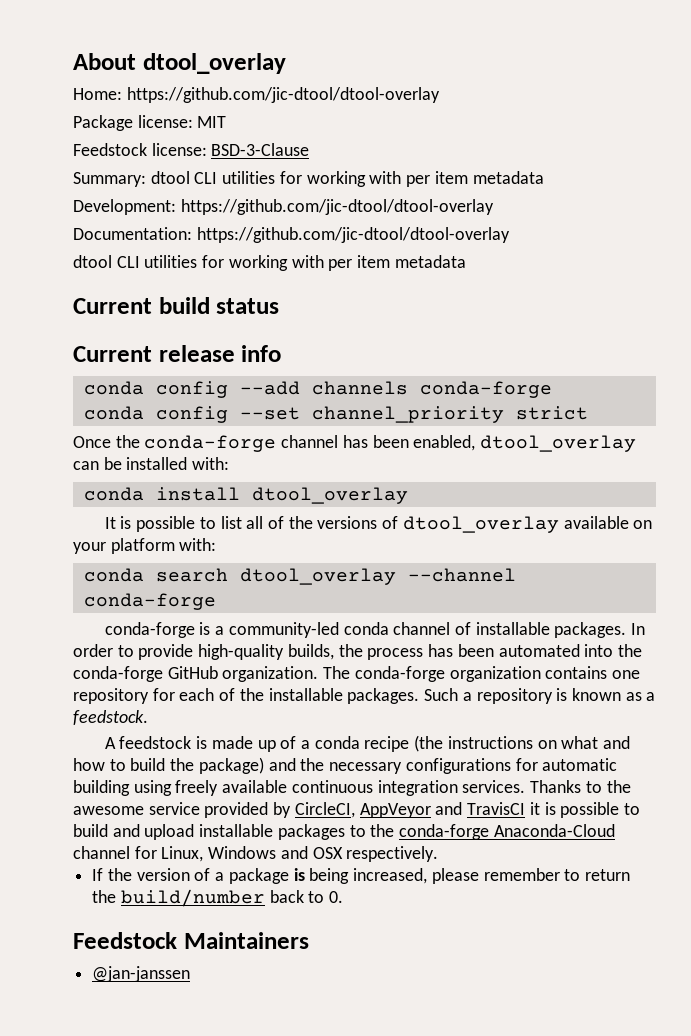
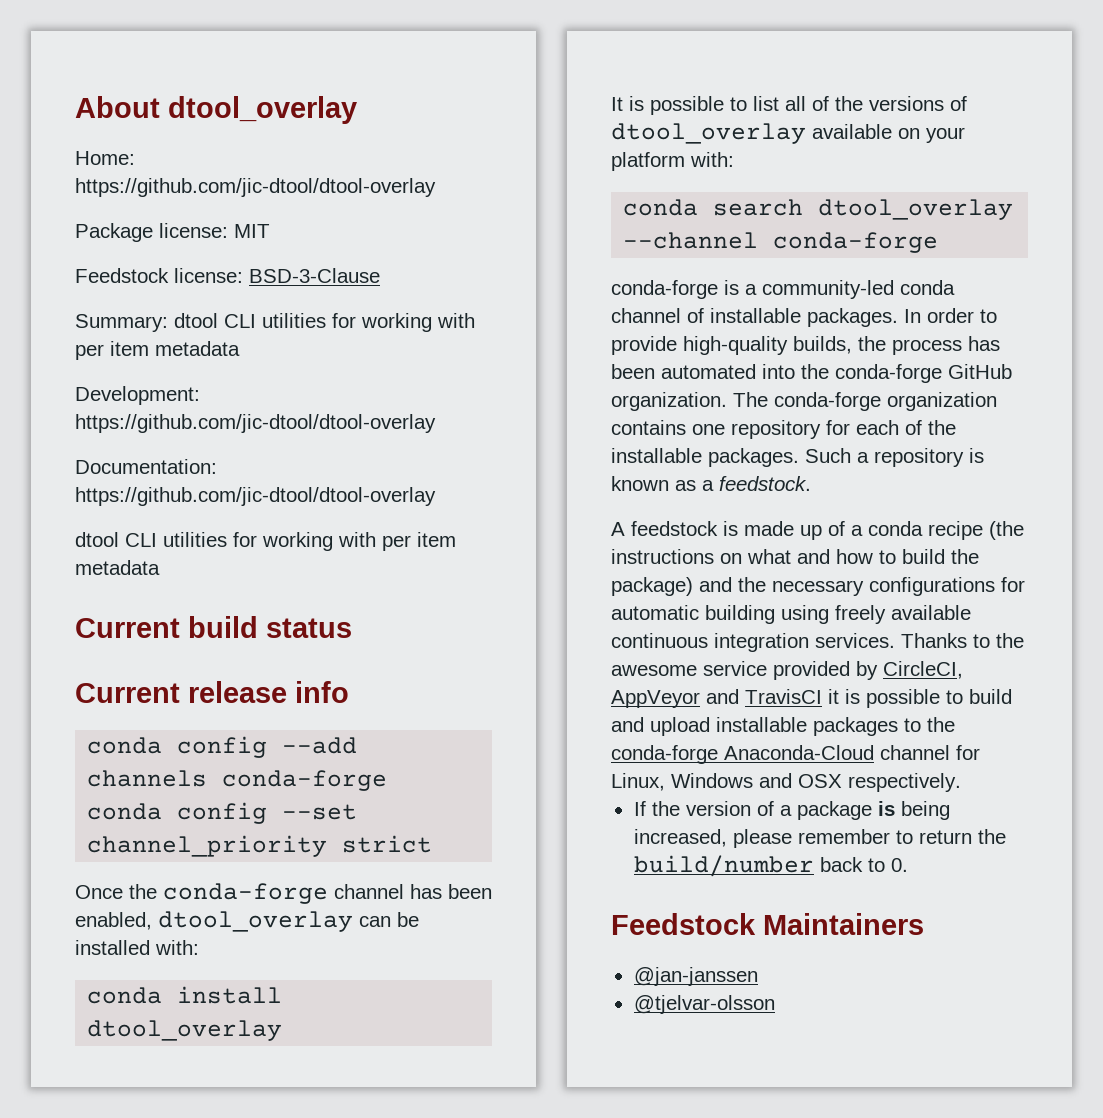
+ @tjelvar-olsson

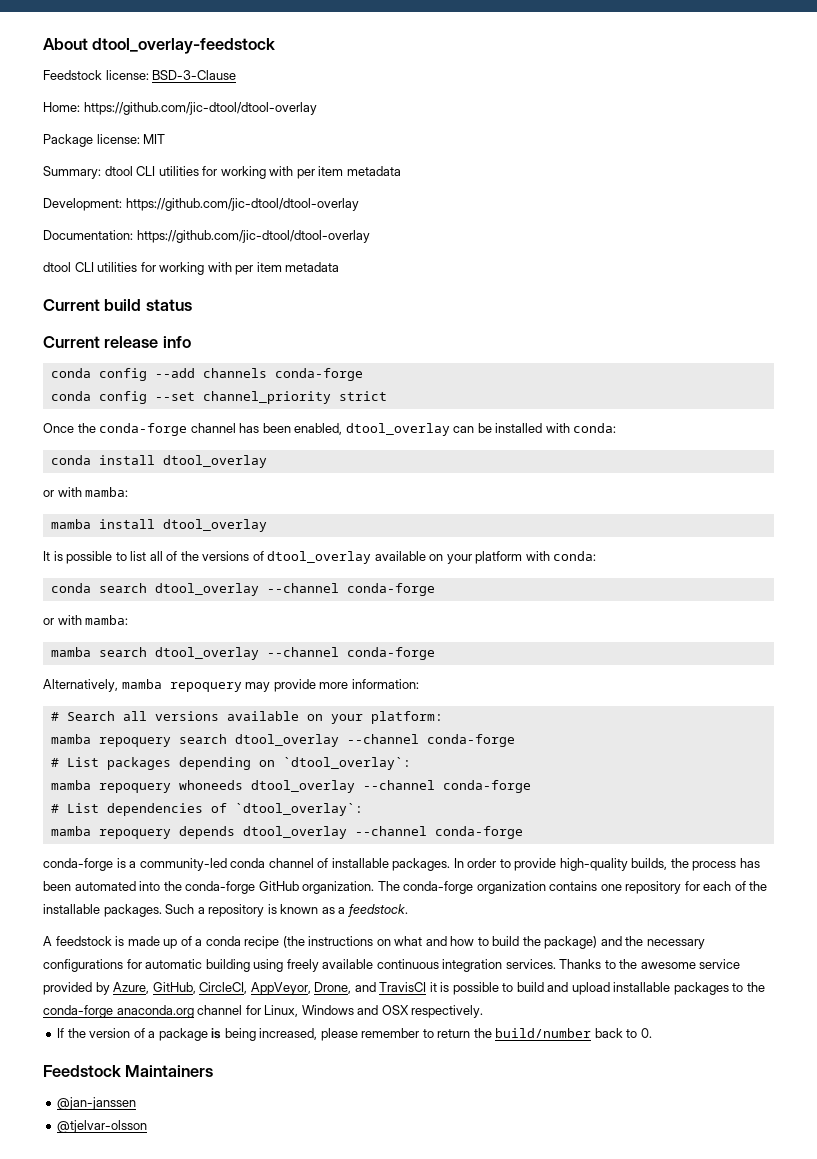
- About dtool_overlay
+ About dtool_overlay-feedstock
+ Feedstock license: BSD-3-Clause
- Feedstock license: BSD-3-Clause
- Once the conda-forge channel has been enabled, dtool_overlay can be installed with:
+ Once the conda-forge channel has been enabled, dtool_overlay can be installed with conda:
  conda install dtool_overlay
+ or with mamba:
+ mamba install dtool_overlay
- It is possible to list all of the versions of dtool_overlay available on your platform with:
+ It is possible to list all of the versions of dtool_overlay available on your platform with conda:
  conda search dtool_overlay --channel conda-forge
+ or with mamba:
+ mamba search dtool_overlay --channel conda-forge
+ Alternatively, mamba repoquery may provide more information:
+ # Search all versions available on your platform:
+ mamba repoquery search dtool_overlay --channel conda-forge
+ # List packages depending on `dtool_overlay`:
+ mamba repoquery whoneeds dtool_overlay --channel conda-forge
+ # List dependencies of `dtool_overlay`:
+ mamba repoquery depends dtool_overlay --channel conda-forge
- Thanks to the awesome service provided by CircleCI, AppVeyor and TravisCI it is possible to build and upload installable packages to the conda-forge Anaconda-Cloud channel for Linux, Windows and OSX respectively.
+ Thanks to the awesome service provided by Azure, GitHub, CircleCI, AppVeyor, Drone, and TravisCI it is possible to build and upload installable packages to the conda-forge anaconda.org channel for Linux, Windows and OSX respectively.

